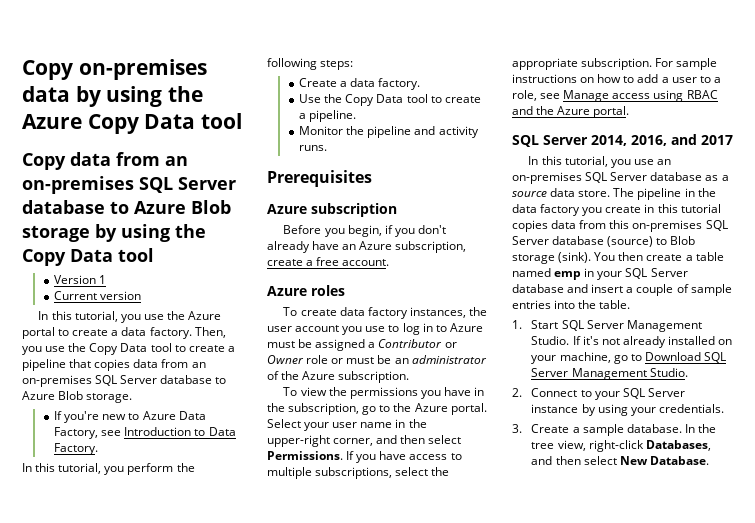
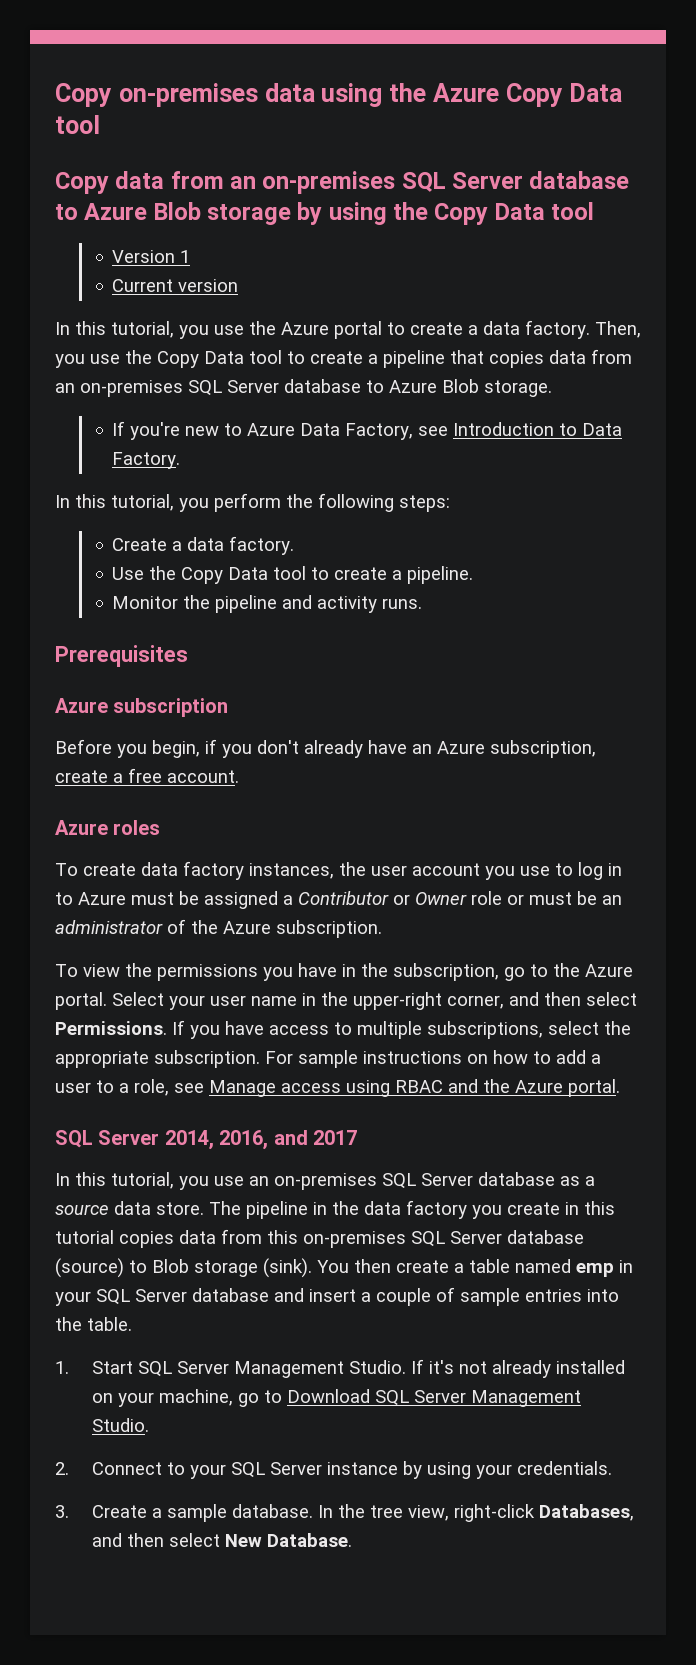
- Copy on-premises data by using the Azure Copy Data tool
+ Copy on-premises data using the Azure Copy Data tool

